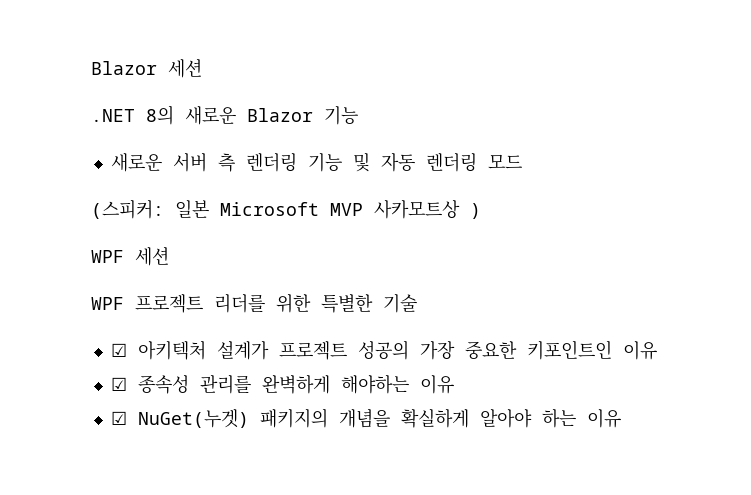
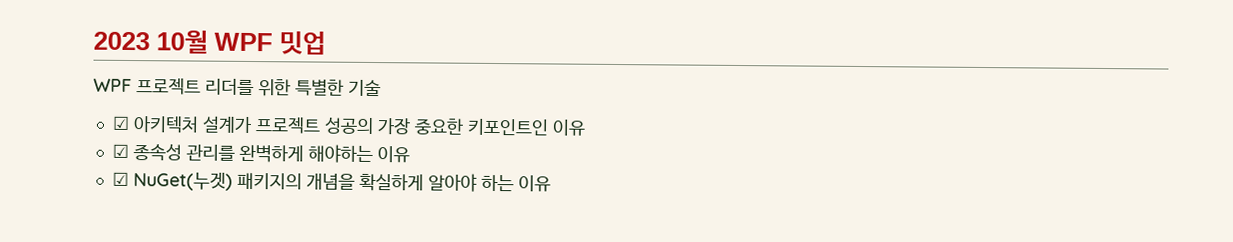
- Blazor 세션
- .NET 8의 새로운 Blazor 기능
- 새로운 서버 측 렌더링 기능 및 자동 렌더링 모드
- (스피커: 일본 Microsoft MVP 사카모트상 )
- WPF 세션
+ 2023 10월 WPF 밋업

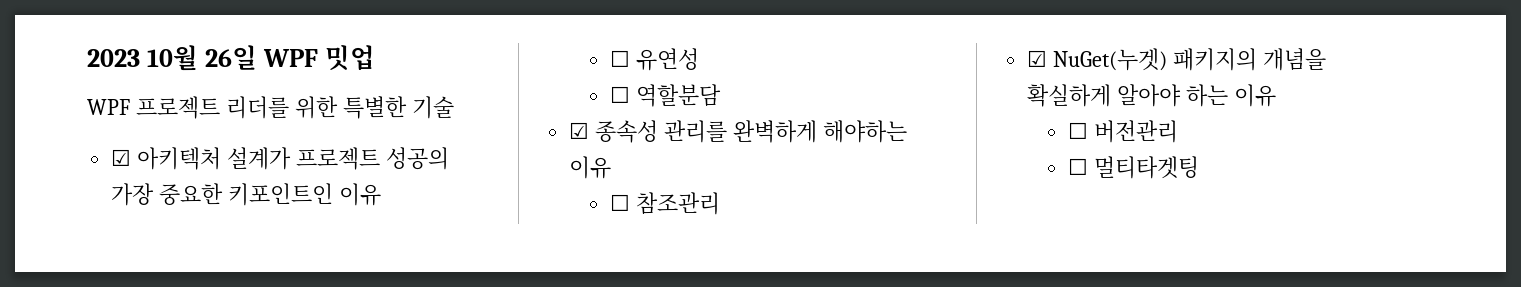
- 2023 10월 WPF 밋업
+ 2023 10월 26일 WPF 밋업
+ ☐ 유연성
+ ☐ 역할분담
+ ☐ 참조관리
+ ☐ 버전관리
+ ☐ 멀티타겟팅

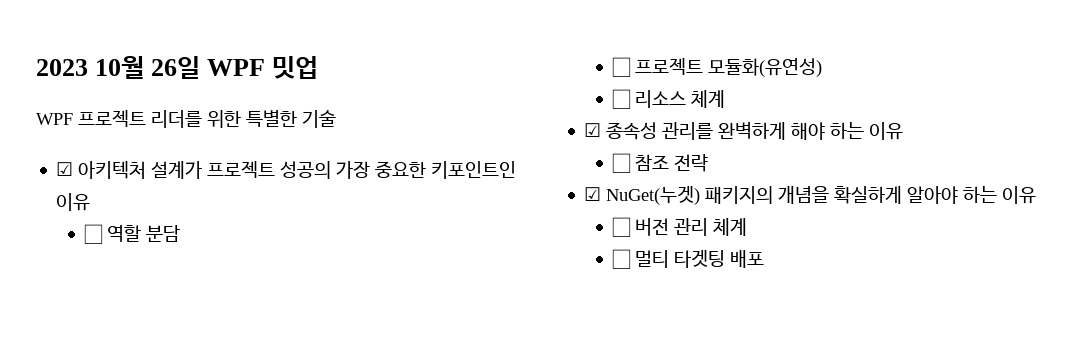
- ☐ 유연성
- ☐ 역할분담
+ ☐ 역할 분담
+ ☐ 프로젝트 모듈화(유연성)
+ ☐ 리소스 체계
- ☑ 종속성 관리를 완벽하게 해야하는 이유
- ☐ 참조관리
+ ☑ 종속성 관리를 완벽하게 해야 하는 이유
+ ☐ 참조 전략
- ☐ 버전관리
- ☐ 멀티타겟팅
+ ☐ 버전 관리 체계
+ ☐ 멀티 타겟팅 배포

